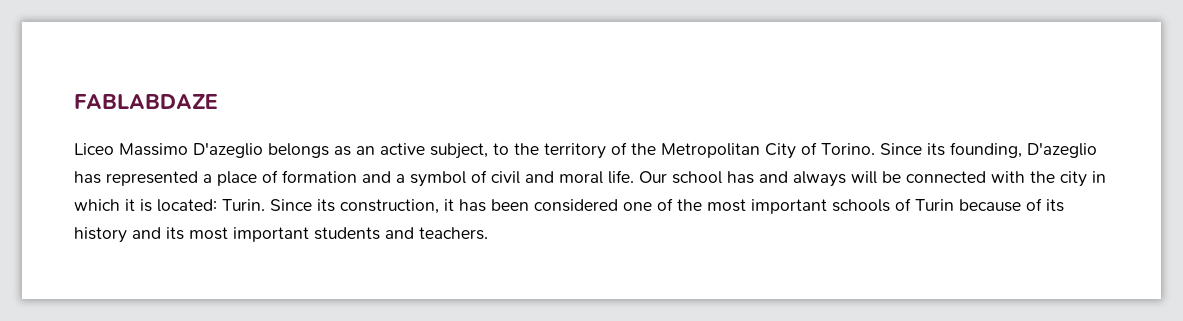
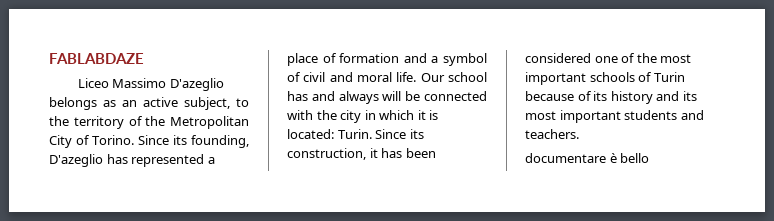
+ documentare è bello

